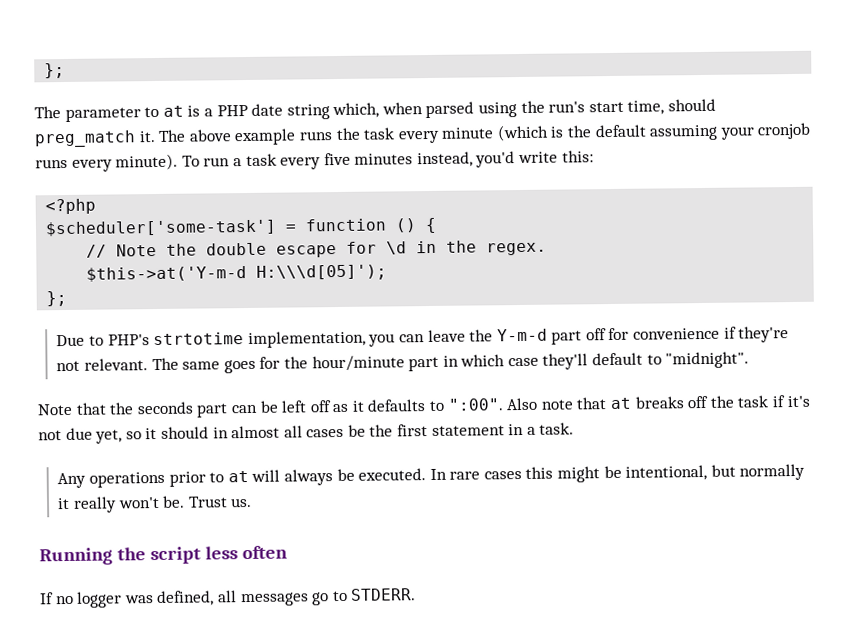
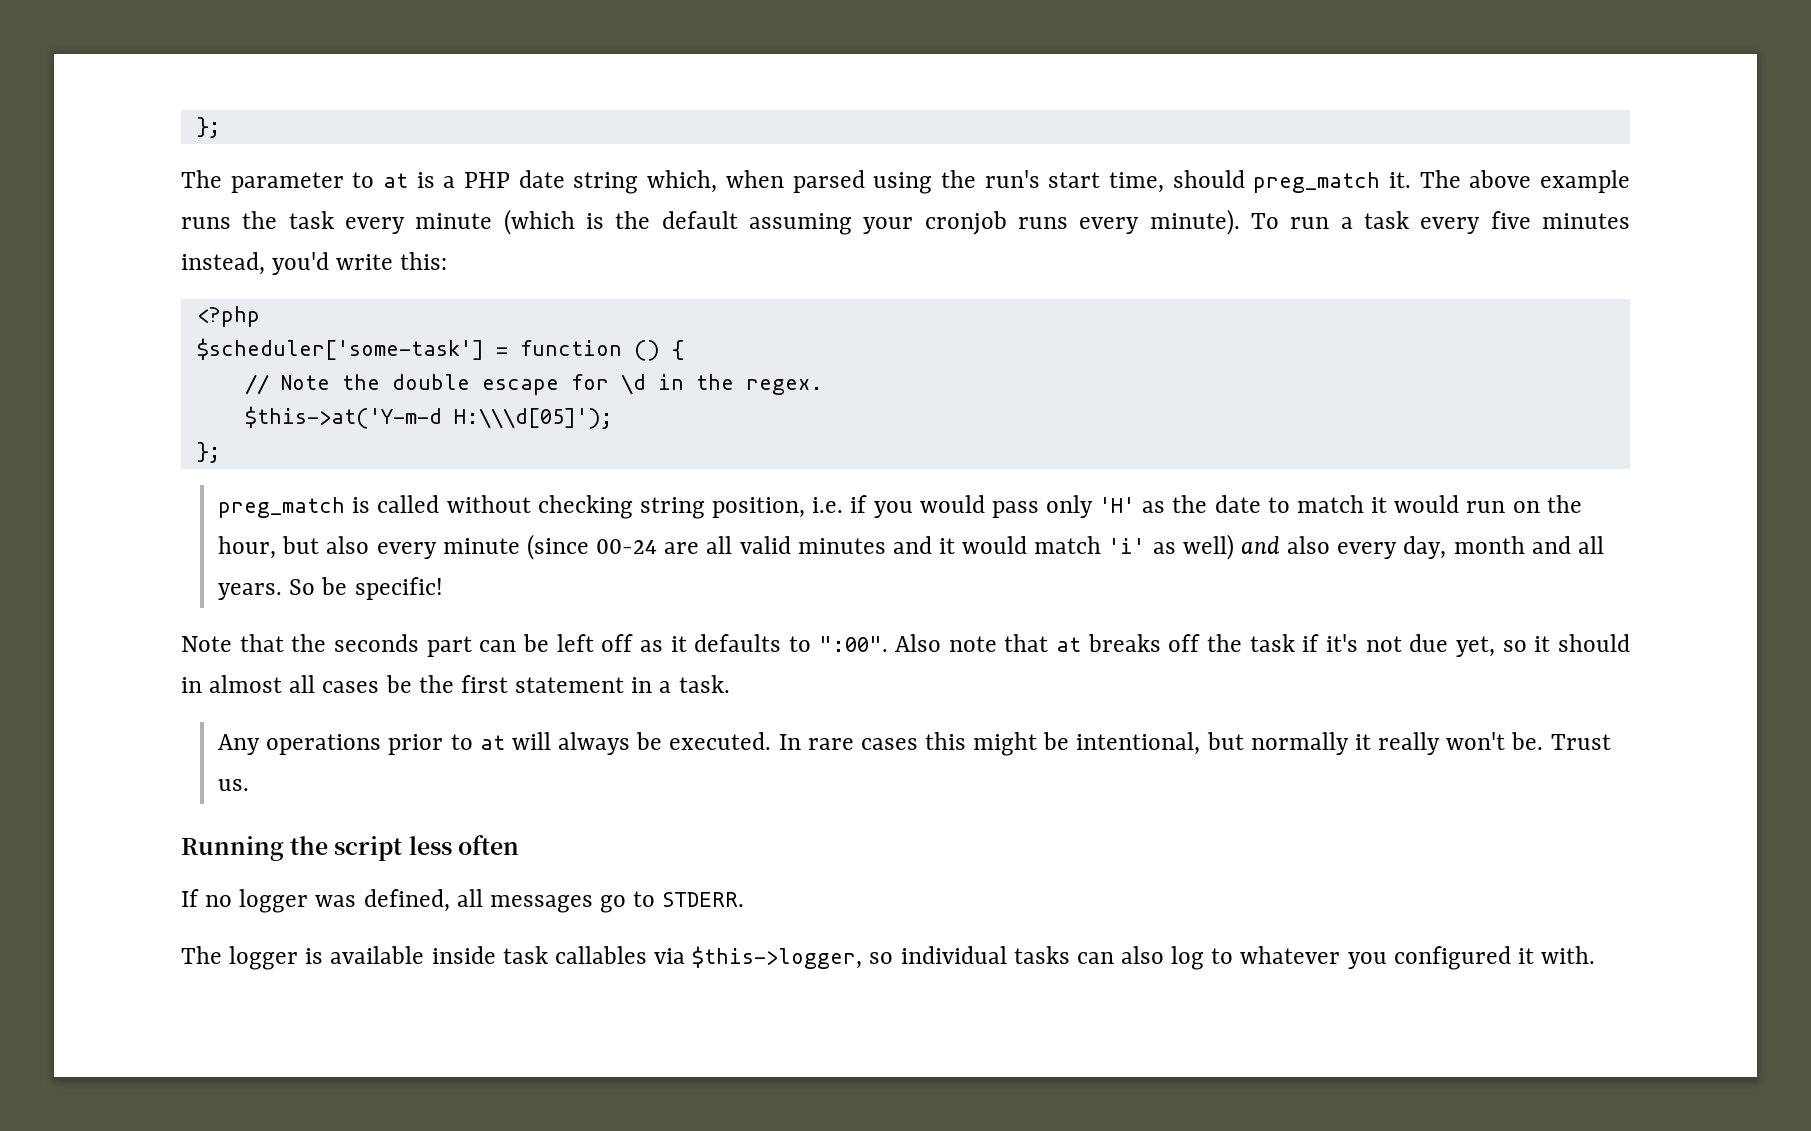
- Due to PHP's strtotime implementation, you can leave the Y-m-d part off for convenience if they're not relevant. The same goes for the hour/minute part in which case they'll default to "midnight".
+ preg_match is called without checking string position, i.e. if you would pass only 'H' as the date to match it would run on the hour, but also every minute (since 00-24 are all valid minutes and it would match 'i' as well) and also every day, month and all years. So be specific!
+ The logger is available inside task callables via $this->logger, so individual tasks can also log to whatever you configured it with.

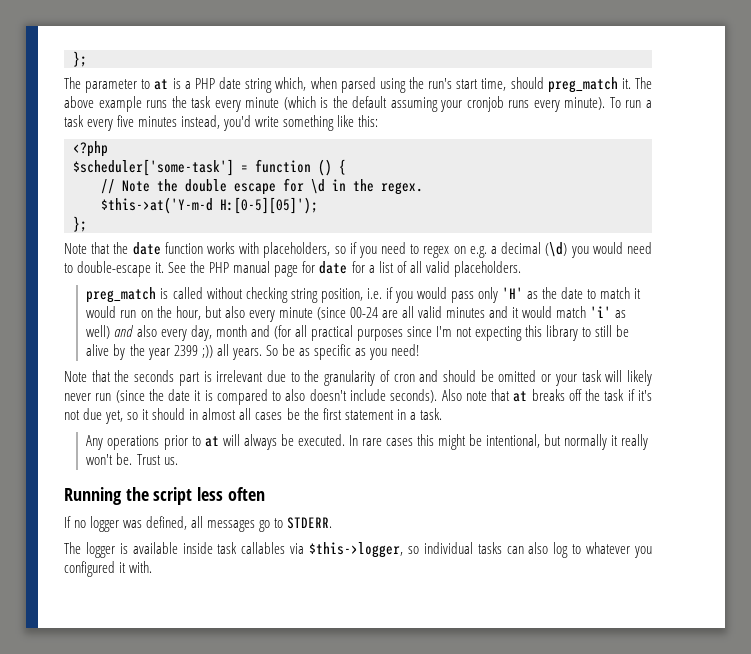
- To run a task every five minutes instead, you'd write this:
+ To run a task every five minutes instead, you'd write something like this:
- $this->at('Y-m-d H:\\\d[05]');
+ $this->at('Y-m-d H:[0-5][05]');
  };
+ Note that the date function works with placeholders, so if you need to regex on e.g. a decimal (\d) you would need to double-escape it. See the PHP manual page for date for a list of all valid placeholders.
- preg_match is called without checking string position, i.e. if you would pass only 'H' as the date to match it would run on the hour, but also every minute (since 00-24 are all valid minutes and it would match 'i' as well) and also every day, month and all years. So be specific!
+ preg_match is called without checking string position, i.e. if you would pass only 'H' as the date to match it would run on the hour, but also every minute (since 00-24 are all valid minutes and it would match 'i' as well) and also every day, month and (for all practical purposes since I'm not expecting this library to still be alive by the year 2399 ;)) all years. So be as specific as you need!
- Note that the seconds part can be left off as it defaults to ":00".
+ Note that the seconds part is irrelevant due to the granularity of cron and should be omitted or your task will likely never run (since the date it is compared to also doesn't include seconds).

